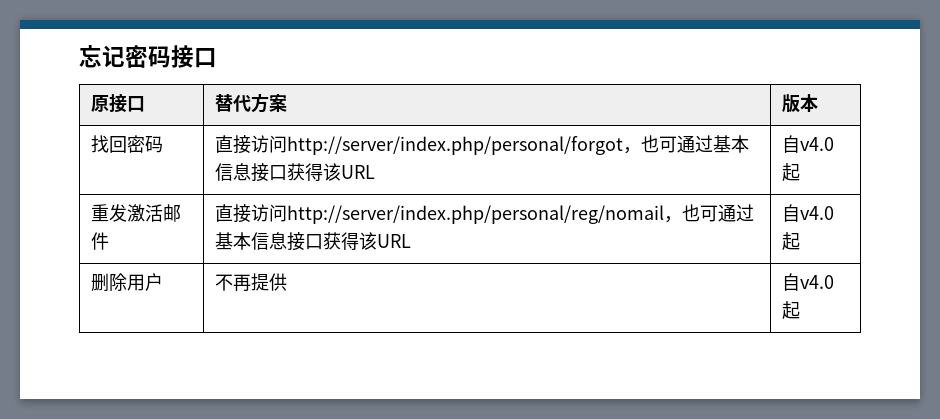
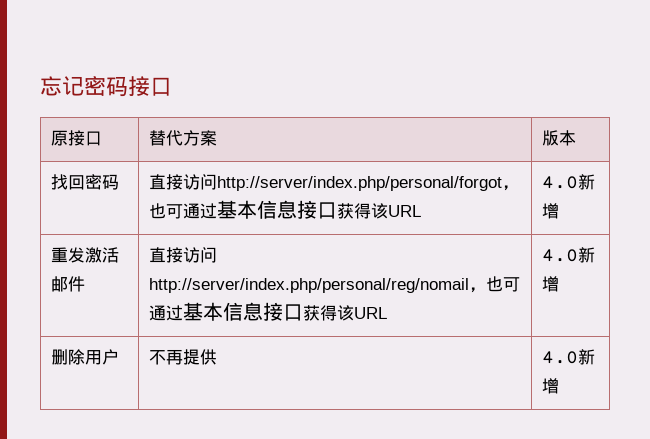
- 找回密码 | 直接访问http://server/index.php/personal/forgot，也可通过基本信息接口获得该URL | 自v4.0起
+ 找回密码 | 直接访问http://server/index.php/personal/forgot，也可通过基本信息接口获得该URL | 4.0新增
- 重发激活邮件 | 直接访问http://server/index.php/personal/reg/nomail，也可通过基本信息接口获得该URL | 自v4.0起
+ 重发激活邮件 | 直接访问http://server/index.php/personal/reg/nomail，也可通过基本信息接口获得该URL | 4.0新增
- 删除用户 | 不再提供 | 自v4.0起
+ 删除用户 | 不再提供 | 4.0新增

